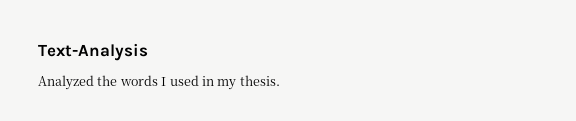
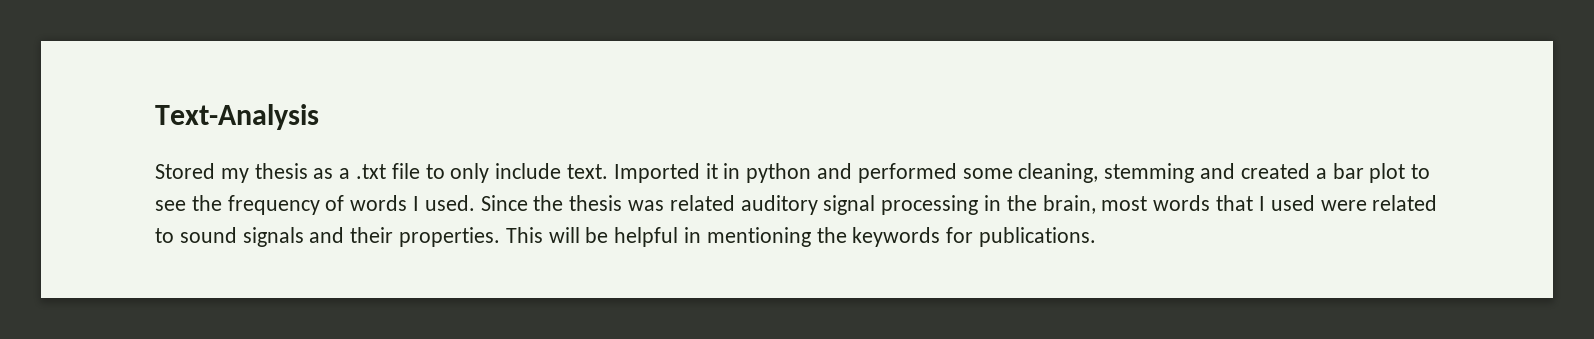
- Analyzed the words I used in my thesis.
+ Stored my thesis as a .txt file to only include text. Imported it in python and performed some cleaning, stemming and created a bar plot to see the frequency of words I used. Since the thesis was related auditory signal processing in the brain, most words that I used were related to sound signals and their properties. This will be helpful in mentioning the keywords for publications.

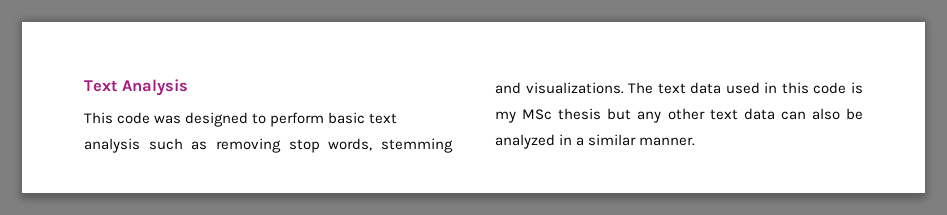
- Text-Analysis
- Stored my thesis as a .txt file to only include text. Imported it in python and performed some cleaning, stemming and created a bar plot to see the frequency of words I used. Since the thesis was related auditory signal processing in the brain, most words that I used were related to sound signals and their properties. This will be helpful in mentioning the keywords for publications.
+ Text Analysis
+ This code was designed to perform basic text analysis such as removing stop words, stemming and visualizations. The text data used in this code is my MSc thesis but any other text data can also be analyzed in a similar manner.

